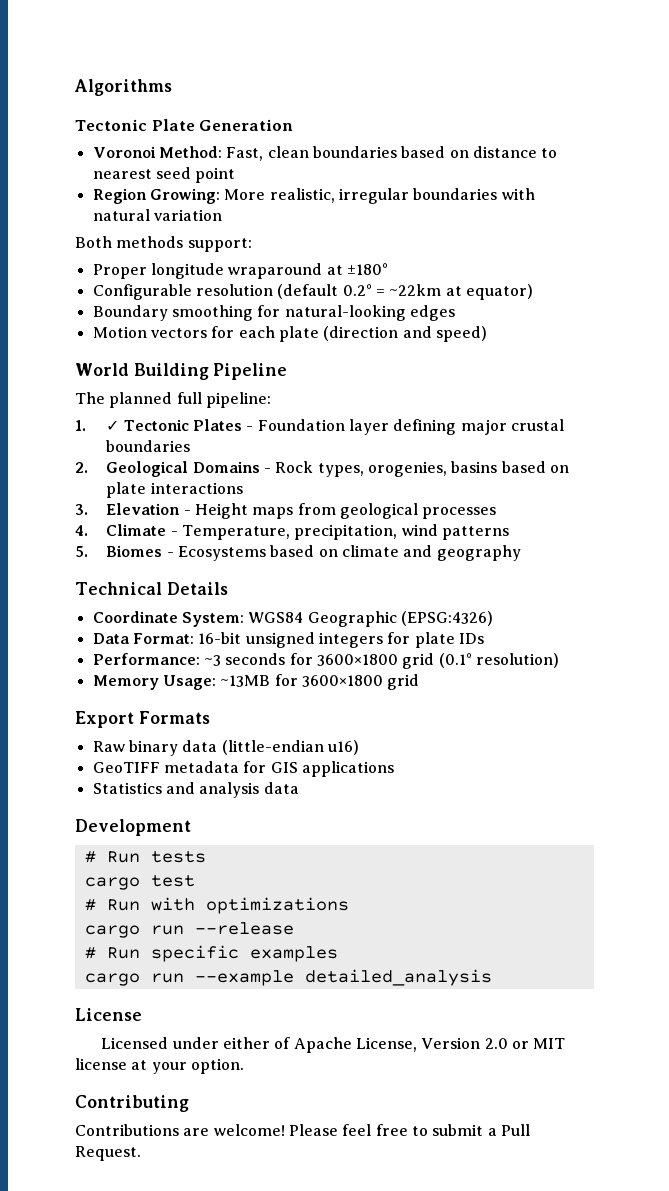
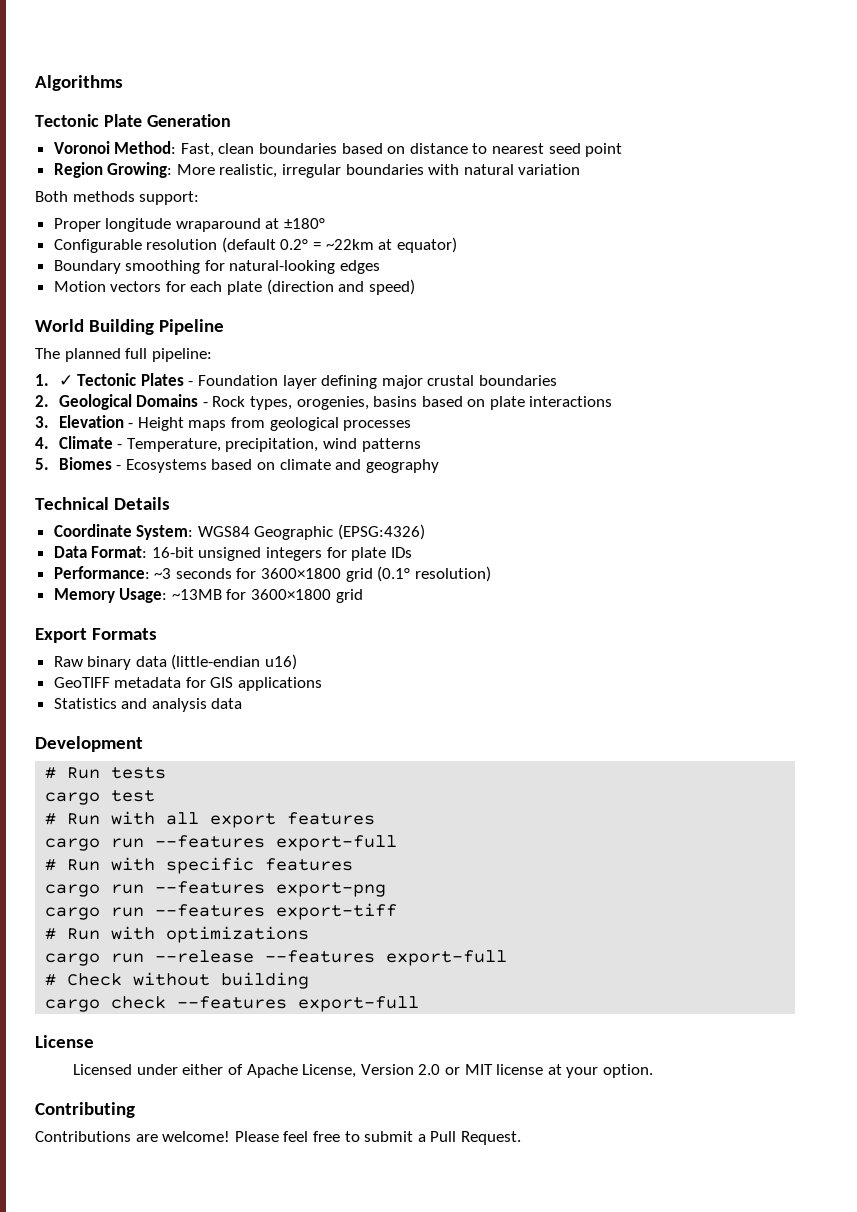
+ # Run with all export features
+ cargo run --features export-full
+ # Run with specific features
+ cargo run --features export-png
+ cargo run --features export-tiff
- cargo run --release
- # Run specific examples
- cargo run --example detailed_analysis
+ cargo run --release --features export-full
+ # Check without building
+ cargo check --features export-full

